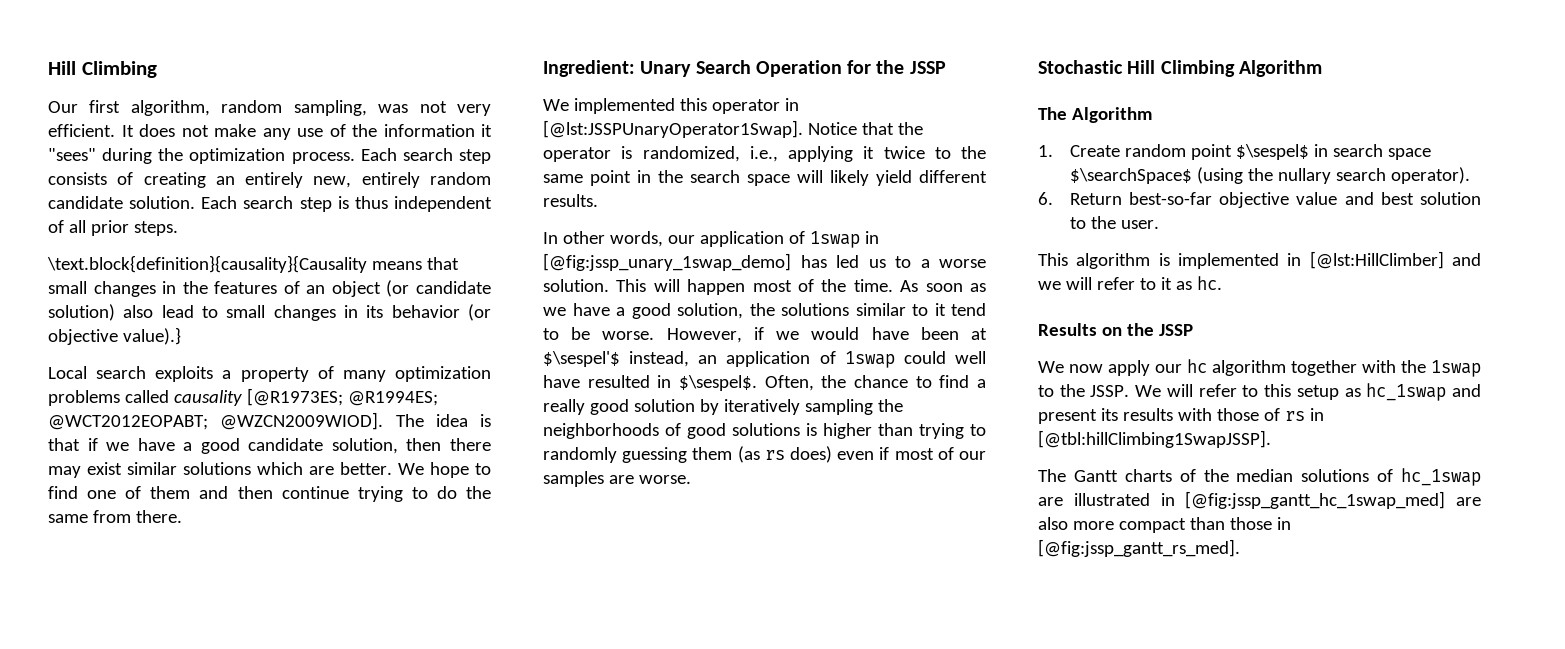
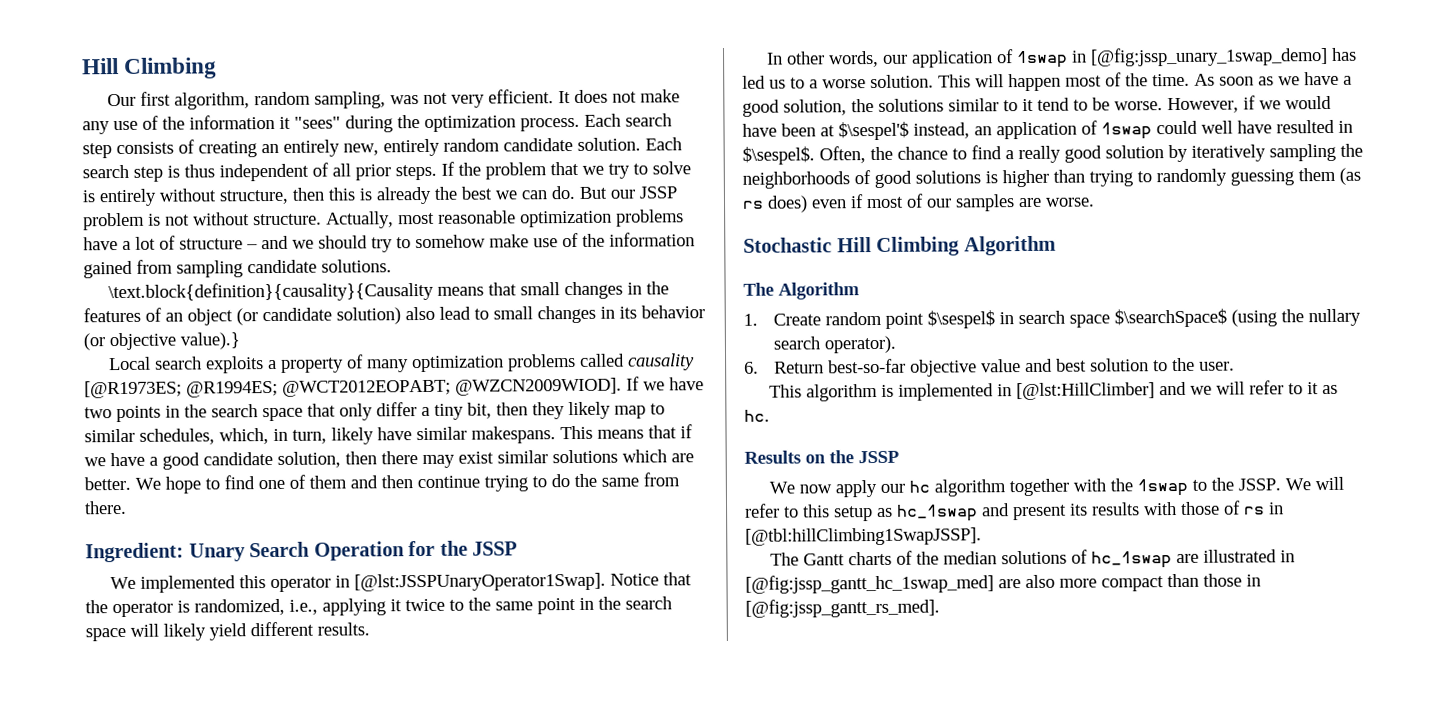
+ If the problem that we try to solve is entirely without structure, then this is already the best we can do. But our JSSP problem is not without structure. Actually, most reasonable optimization problems have a lot of structure – and we should try to somehow make use of the information gained from sampling candidate solutions.
- The idea is that if we have a good candidate solution, then there may exist similar solutions which are better.
+ If we have two points in the search space that only differ a tiny bit, then they likely map to similar schedules, which, in turn, likely have similar makespans. This means that if we have a good candidate solution, then there may exist similar solutions which are better.

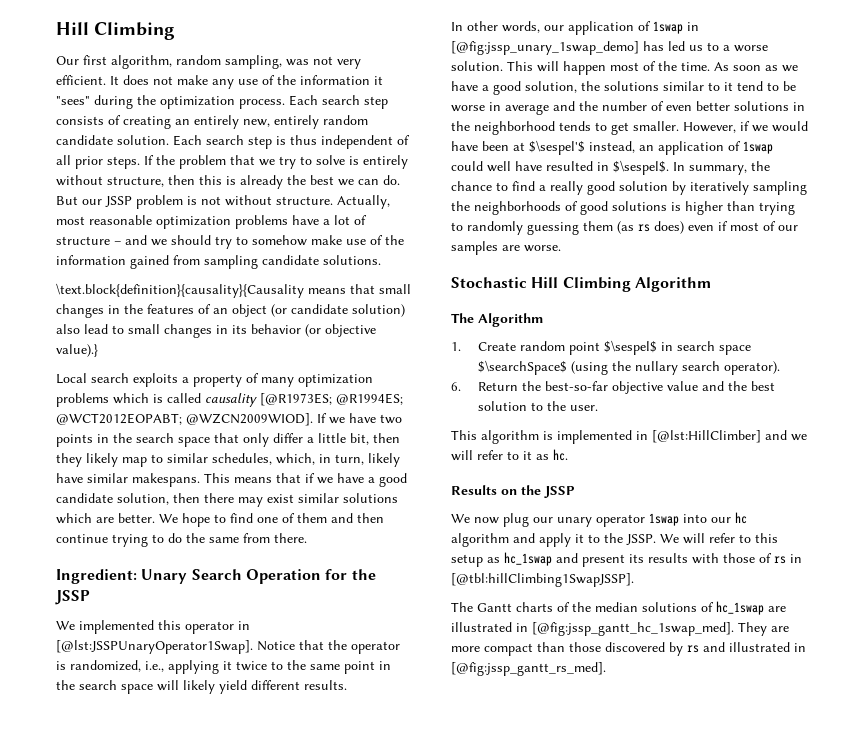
- Local search exploits a property of many optimization problems called causality [@R1973ES; @R1994ES; @WCT2012EOPABT; @WZCN2009WIOD].
+ Local search exploits a property of many optimization problems which is called causality [@R1973ES; @R1994ES; @WCT2012EOPABT; @WZCN2009WIOD].
- If we have two points in the search space that only differ a tiny bit, then they likely map to similar schedules, which, in turn, likely have similar makespans.
+ If we have two points in the search space that only differ a little bit, then they likely map to similar schedules, which, in turn, likely have similar makespans.
- As soon as we have a good solution, the solutions similar to it tend to be worse.
+ As soon as we have a good solution, the solutions similar to it tend to be worse in average and the number of even better solutions in the neighborhood tends to get smaller.
- Often, the chance to find a really good solution by iteratively sampling the neighborhoods of good solutions is higher than trying to randomly guessing them (as rs does) even if most of our samples are worse.
+ In summary, the chance to find a really good solution by iteratively sampling the neighborhoods of good solutions is higher than trying to randomly guessing them (as rs does) even if most of our samples are worse.
- 6. Return best-so-far objective value and best solution to the user.
+ 6. Return the best-so-far objective value and the best solution to the user.
- We now apply our hc algorithm together with the 1swap to the JSSP.
+ We now plug our unary operator 1swap into our hc algorithm and apply it to the JSSP.
- The Gantt charts of the median solutions of hc_1swap are illustrated in [@fig:jssp_gantt_hc_1swap_med] are also more compact than those in [@fig:jssp_gantt_rs_med].
+ The Gantt charts of the median solutions of hc_1swap are illustrated in [@fig:jssp_gantt_hc_1swap_med]. They are more compact than those discovered by rs and illustrated in [@fig:jssp_gantt_rs_med].

